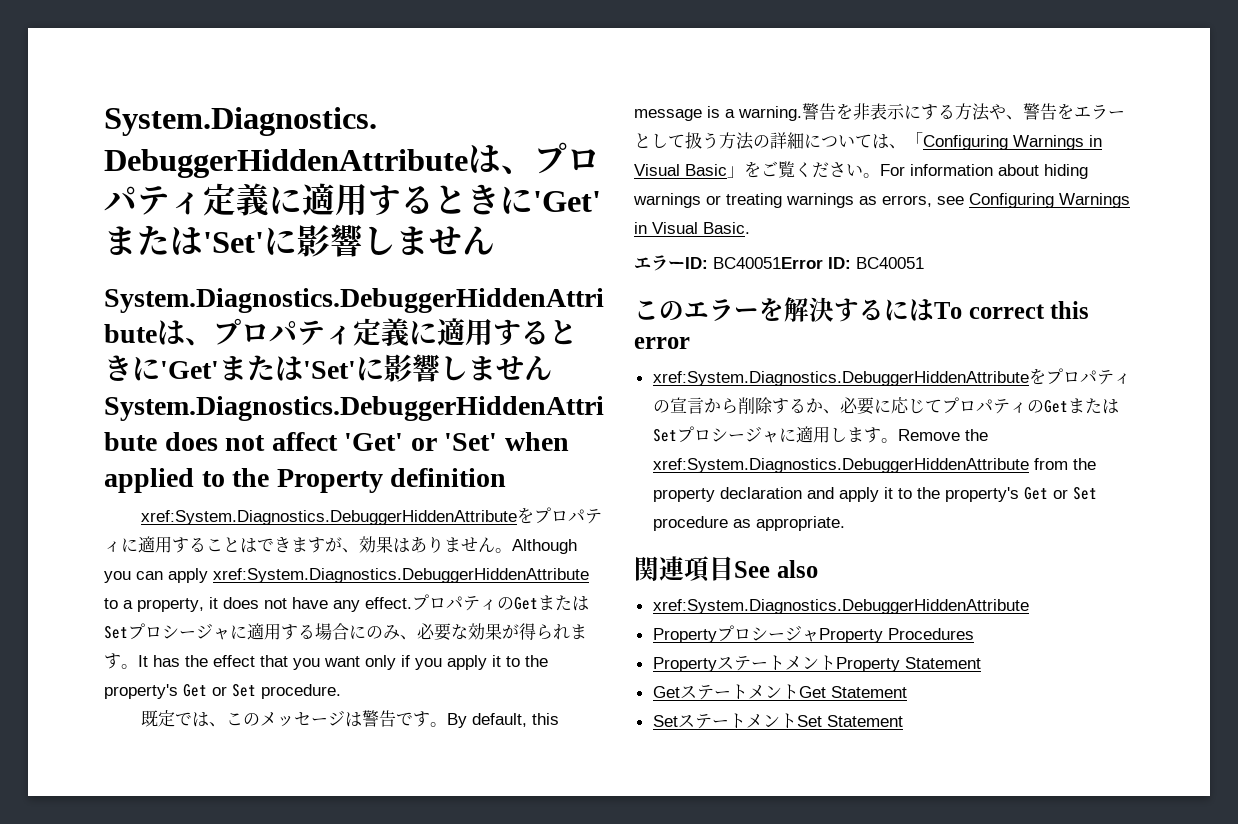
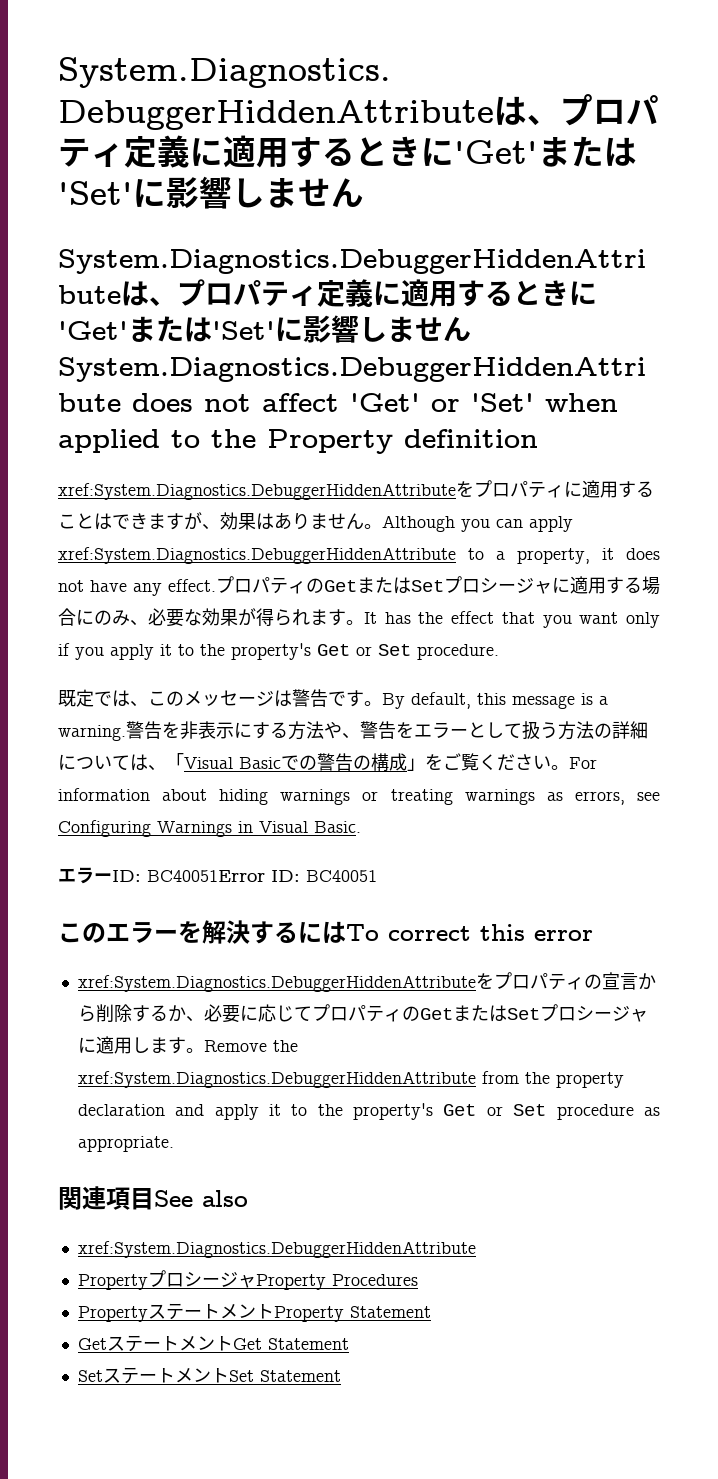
- 警告を非表示にする方法や、警告をエラーとして扱う方法の詳細については、「Configuring Warnings in Visual Basic」をご覧ください。
+ 警告を非表示にする方法や、警告をエラーとして扱う方法の詳細については、「Visual Basicでの警告の構成」をご覧ください。

